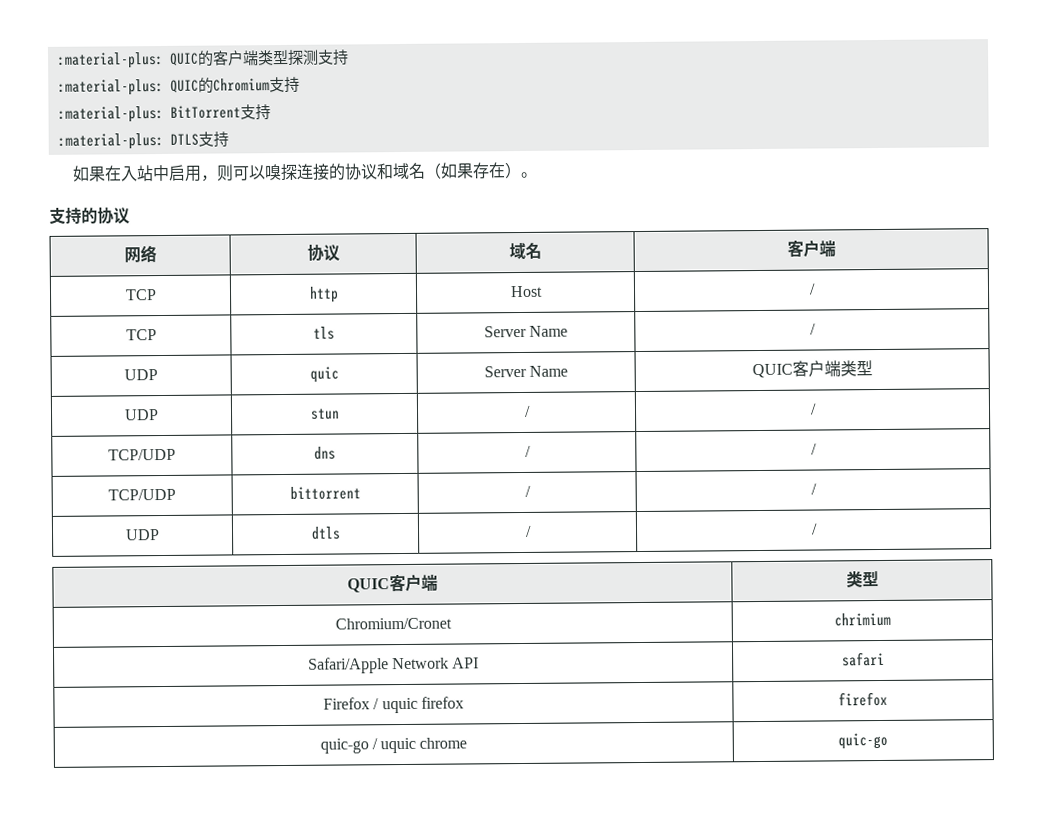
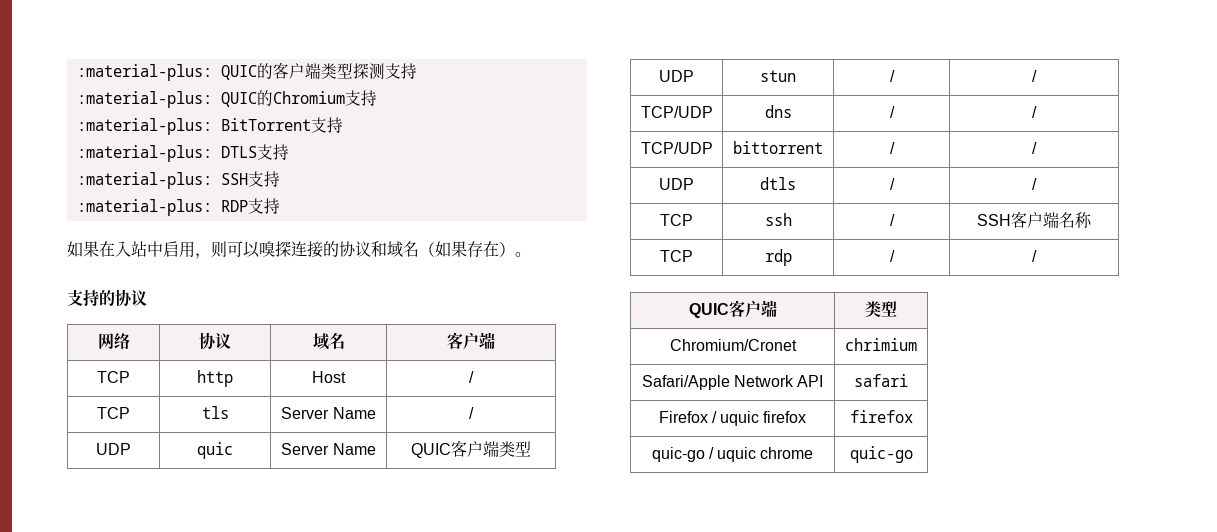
+ :material-plus: SSH支持
+ :material-plus: RDP支持
+ TCP | ssh | / | SSH客户端名称
+ TCP | rdp | / | /

